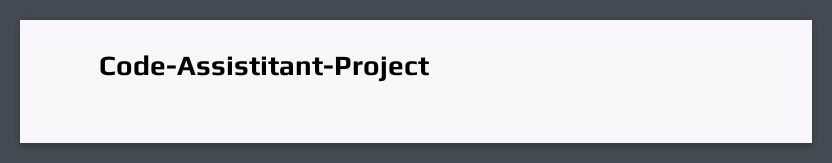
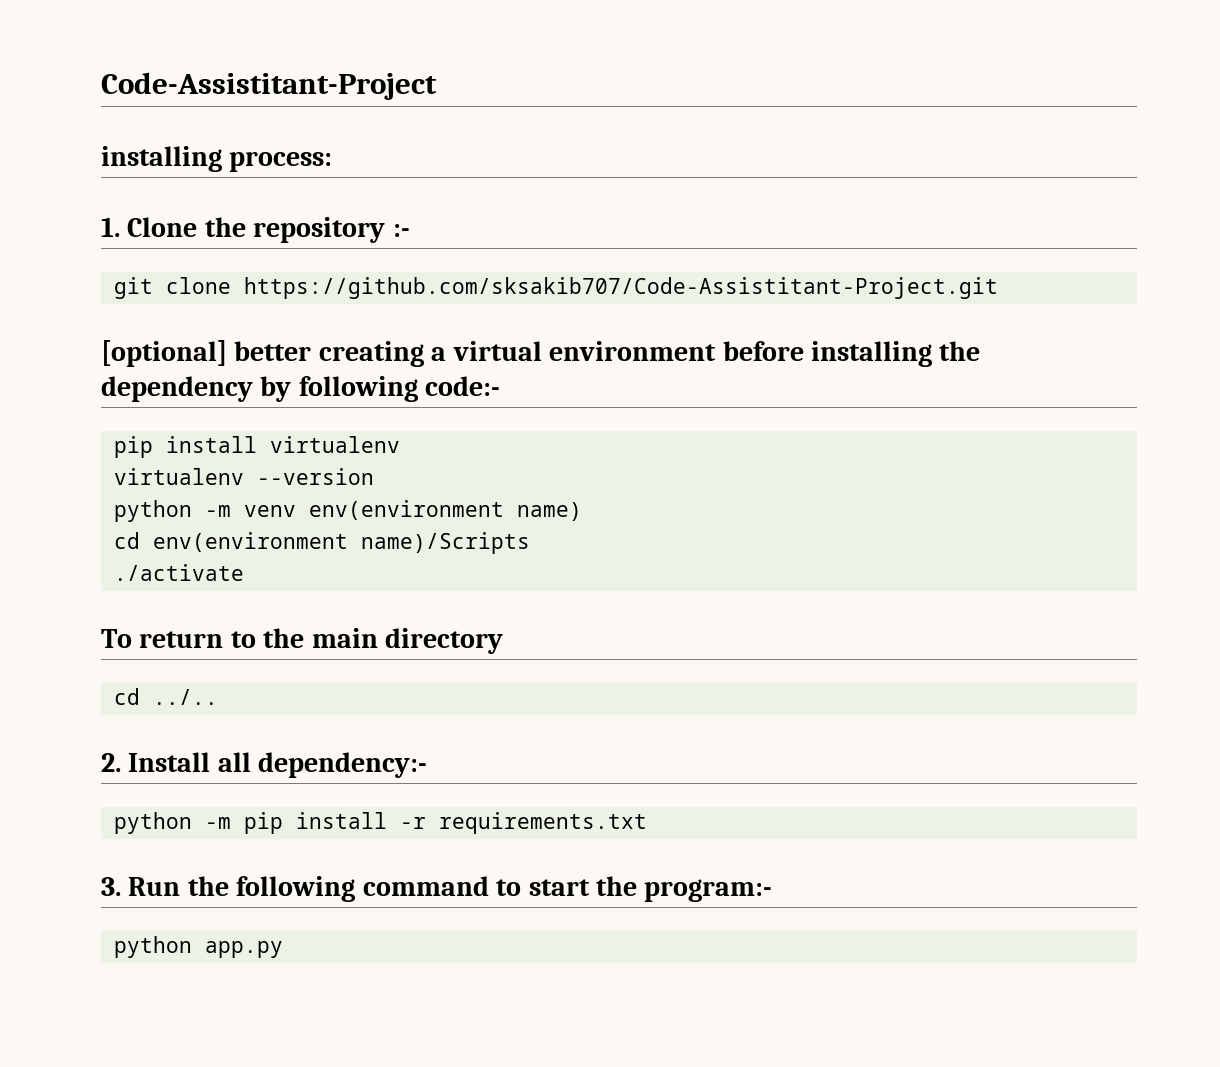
+ installing process:
+ 1. Clone the repository :-
+ git clone https://github.com/sksakib707/Code-Assistitant-Project.git
+ [optional] better creating a virtual environment before installing the dependency by following code:-
+ pip install virtualenv
+ virtualenv --version
+ python -m venv env(environment name)
+ cd env(environment name)/Scripts
+ ./activate
+ To return to the main directory
+ cd ../..
+ 2. Install all dependency:-
+ python -m pip install -r requirements.txt
+ 3. Run the following command to start the program:-
+ python app.py

